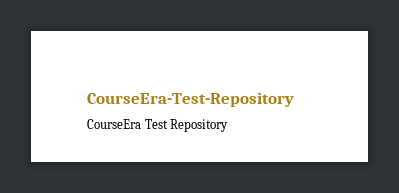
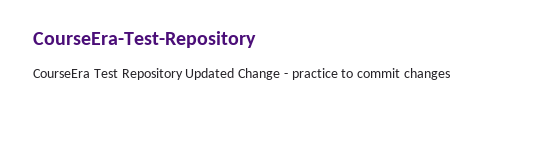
- CourseEra Test Repository
+ CourseEra Test Repository Updated Change - practice to commit changes

